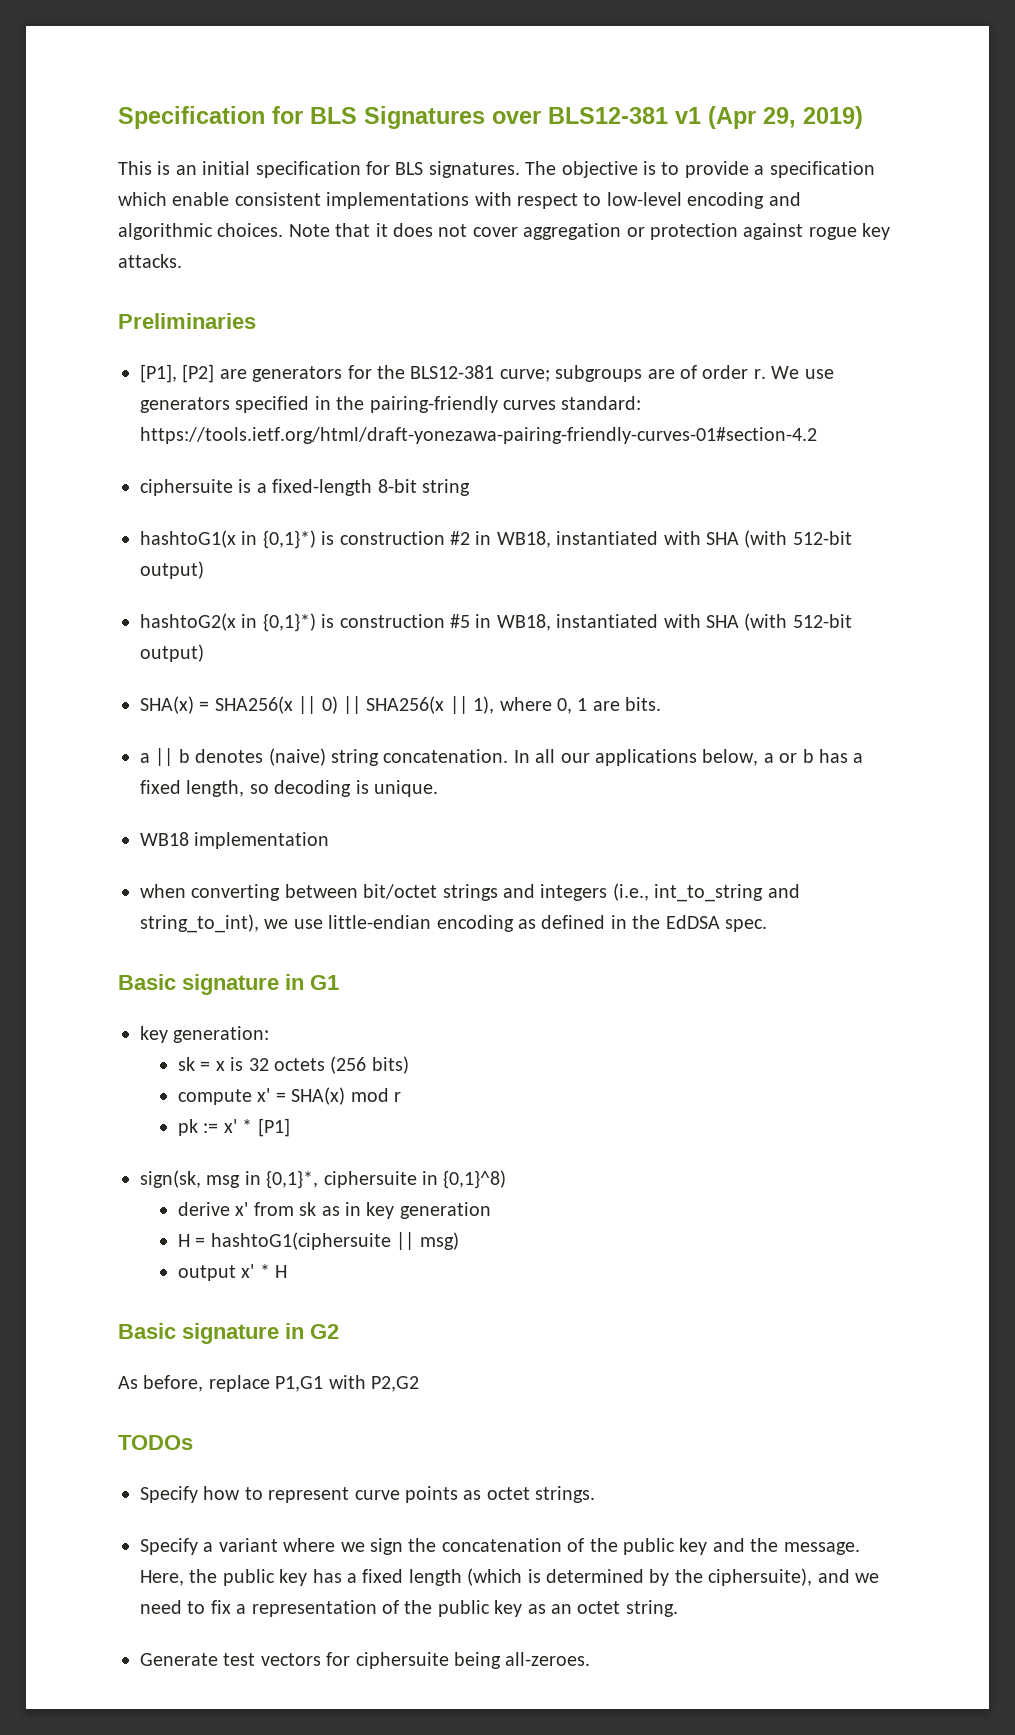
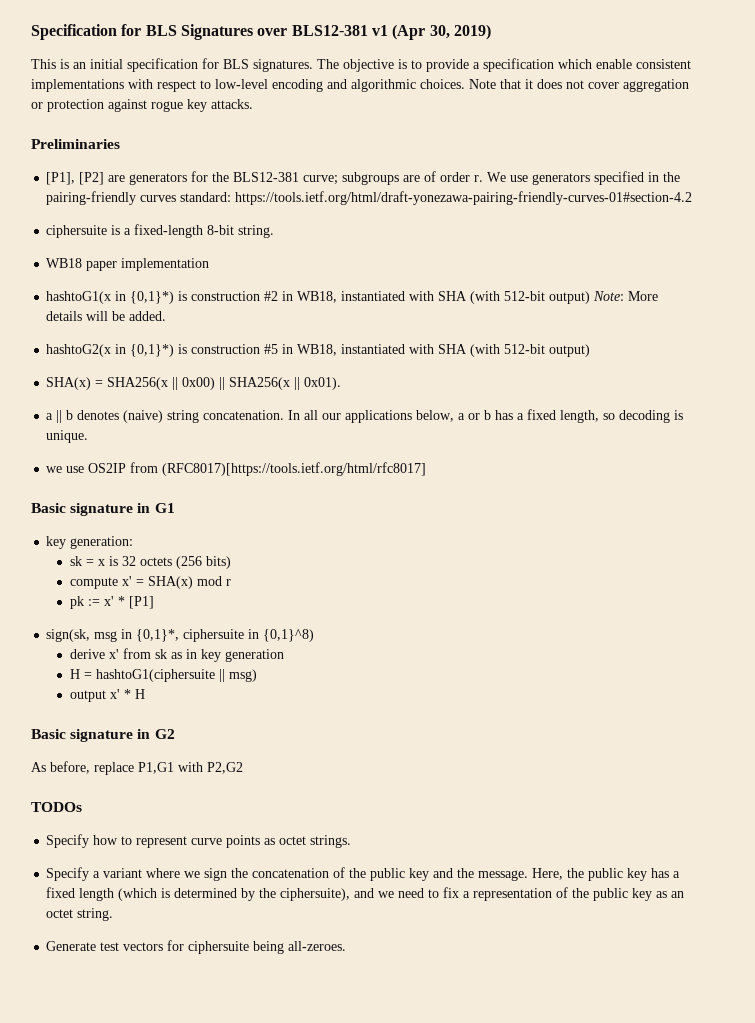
- Specification for BLS Signatures over BLS12-381 v1 (Apr 29, 2019)
+ Specification for BLS Signatures over BLS12-381 v1 (Apr 30, 2019)
- ciphersuite is a fixed-length 8-bit string
+ ciphersuite is a fixed-length 8-bit string.
+ WB18 paper implementation
- hashtoG1(x in {0,1}*) is construction #2 in WB18, instantiated with SHA (with 512-bit output)
+ hashtoG1(x in {0,1}*) is construction #2 in WB18, instantiated with SHA (with 512-bit output) Note: More details will be added.
- SHA(x) = SHA256(x || 0) || SHA256(x || 1), where 0, 1 are bits.
+ SHA(x) = SHA256(x || 0x00) || SHA256(x || 0x01).
- WB18 implementation
- when converting between bit/octet strings and integers (i.e., int_to_string and string_to_int), we use little-endian encoding as defined in the EdDSA spec.
+ we use OS2IP from (RFC8017)[https://tools.ietf.org/html/rfc8017]

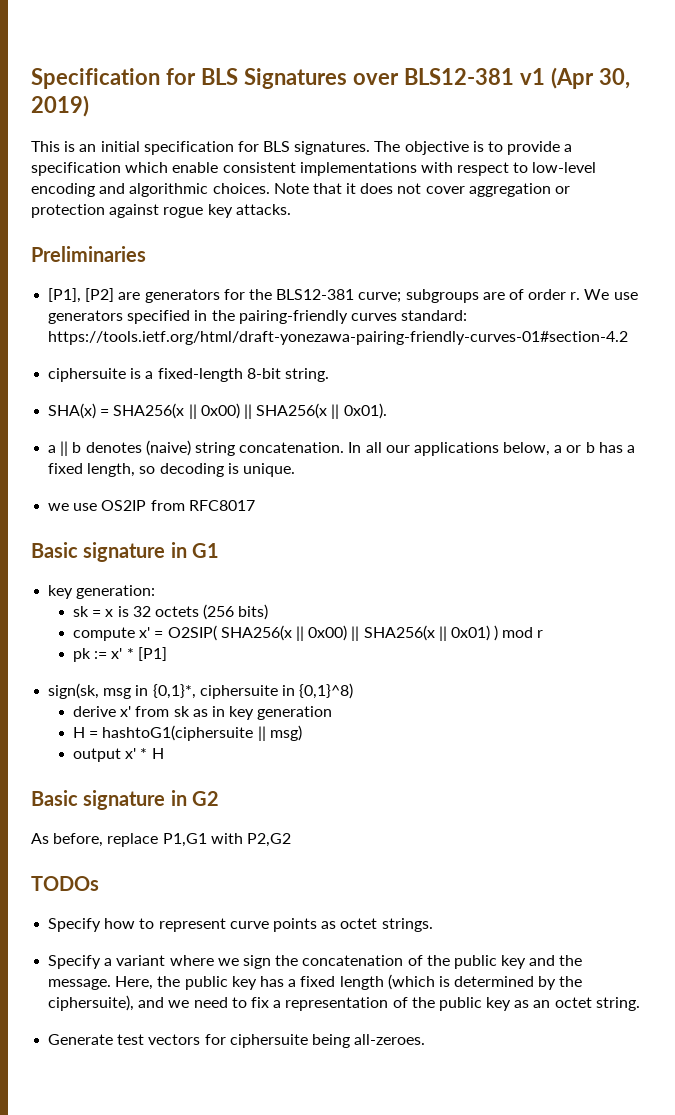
- WB18 paper implementation
- hashtoG1(x in {0,1}*) is construction #2 in WB18, instantiated with SHA (with 512-bit output) Note: More details will be added.
- hashtoG2(x in {0,1}*) is construction #5 in WB18, instantiated with SHA (with 512-bit output)
- we use OS2IP from (RFC8017)[https://tools.ietf.org/html/rfc8017]
+ we use OS2IP from RFC8017
- compute x' = SHA(x) mod r
+ compute x' = O2SIP( SHA256(x || 0x00) || SHA256(x || 0x01) ) mod r

